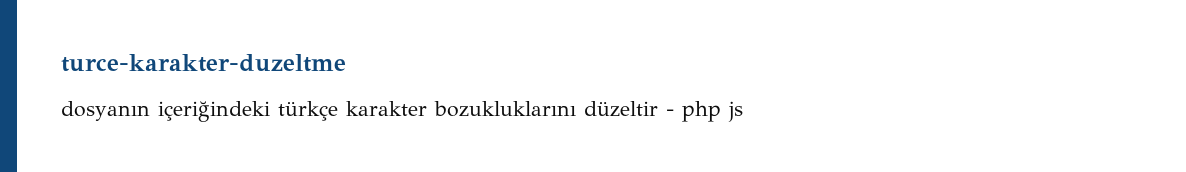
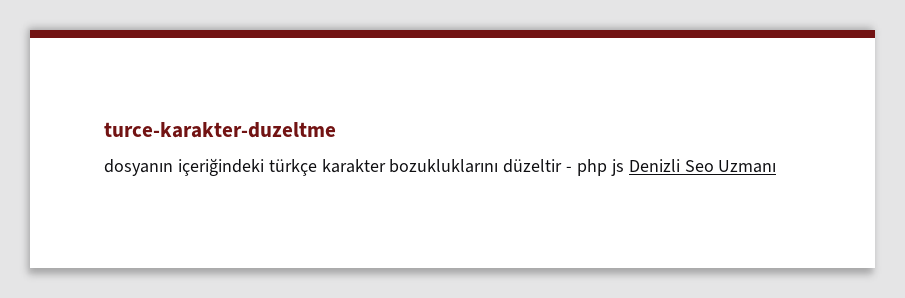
- dosyanın içeriğindeki türkçe karakter bozukluklarını düzeltir - php js
+ dosyanın içeriğindeki türkçe karakter bozukluklarını düzeltir - php js Denizli Seo Uzmanı

